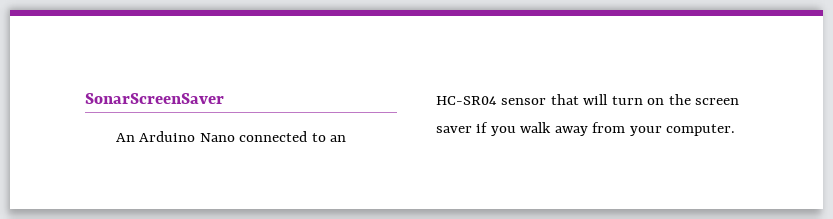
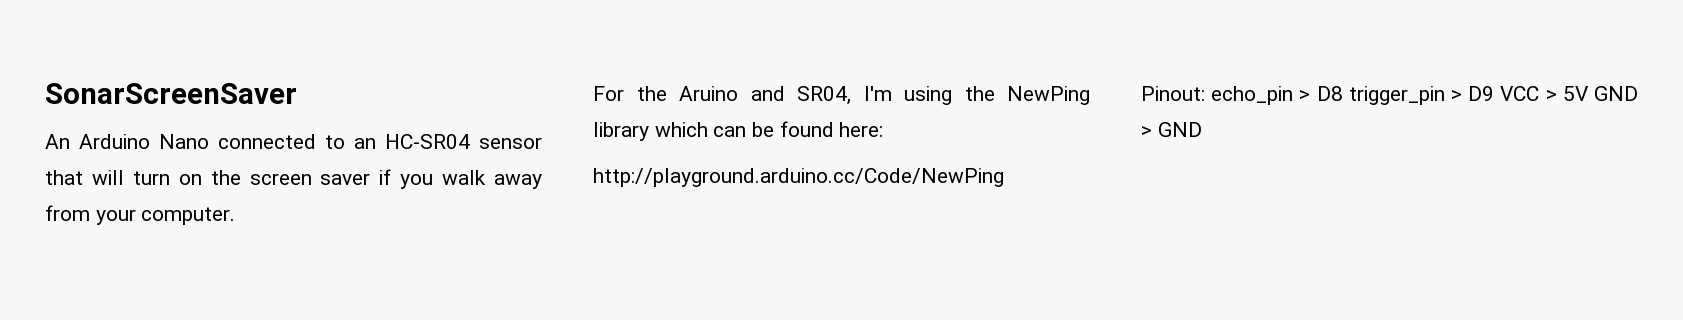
+ For the Aruino and SR04, I'm using the NewPing library which can be found here:
+ http://playground.arduino.cc/Code/NewPing
+ Pinout: echo_pin > D8 trigger_pin > D9 VCC > 5V GND > GND

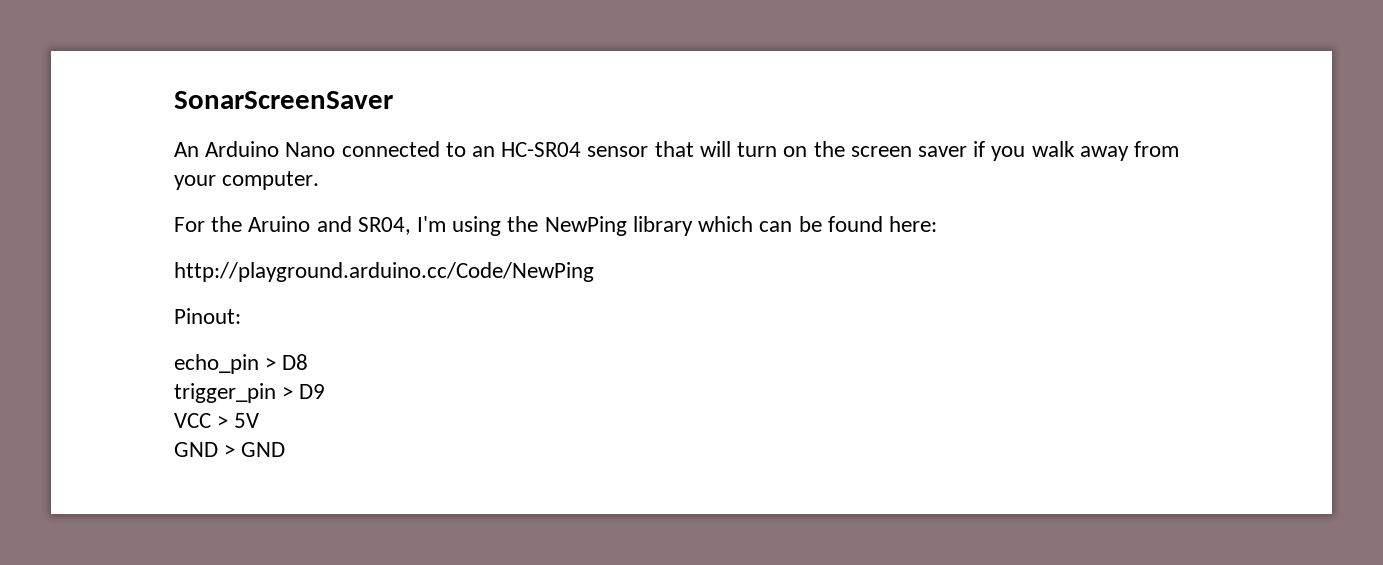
- Pinout: echo_pin > D8 trigger_pin > D9 VCC > 5V GND > GND
+ Pinout:
+ echo_pin > D8
+ trigger_pin > D9
+ VCC > 5V
+ GND > GND

